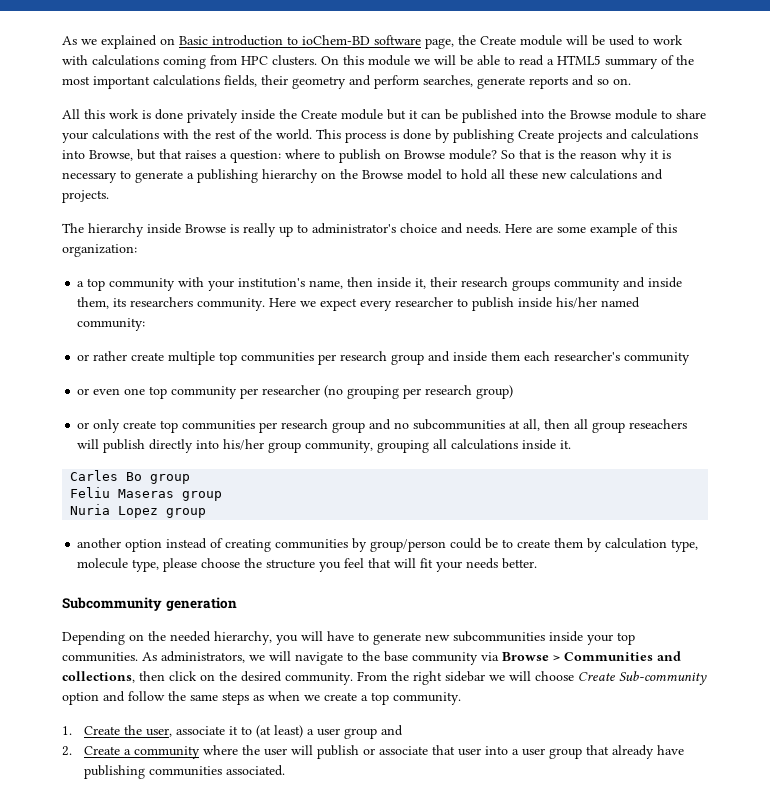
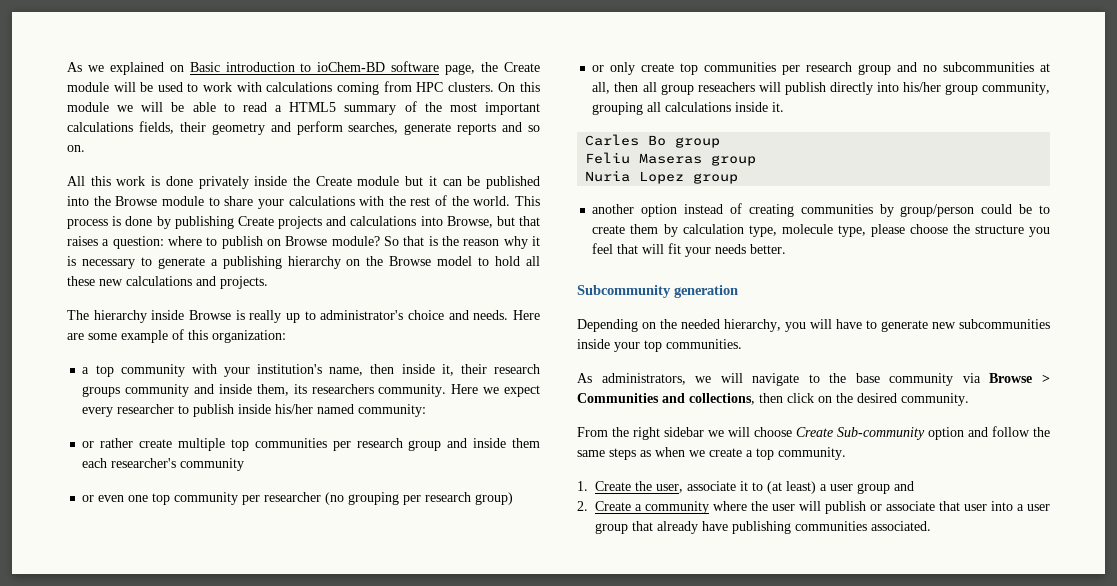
- Depending on the needed hierarchy, you will have to generate new subcommunities inside your top communities. As administrators, we will navigate to the base community via Browse > Communities and collections, then click on the desired community. From the right sidebar we will choose Create Sub-community option and follow the same steps as when we create a top community.
+ Depending on the needed hierarchy, you will have to generate new subcommunities inside your top communities.
+ As administrators, we will navigate to the base community via Browse > Communities and collections, then click on the desired community.
+ From the right sidebar we will choose Create Sub-community option and follow the same steps as when we create a top community.

